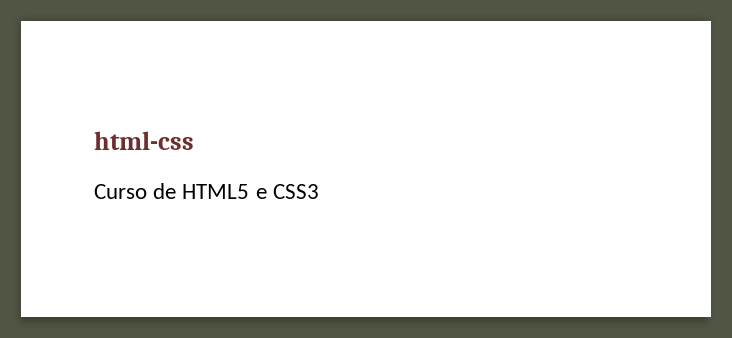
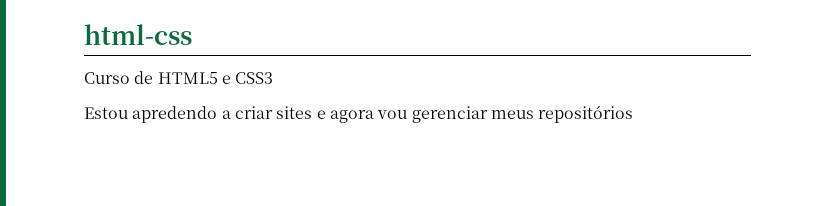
+ Estou apredendo a criar sites e agora vou gerenciar meus repositórios

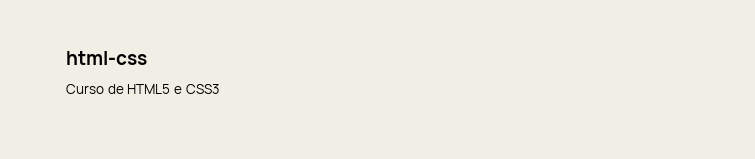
- Estou apredendo a criar sites e agora vou gerenciar meus repositórios

